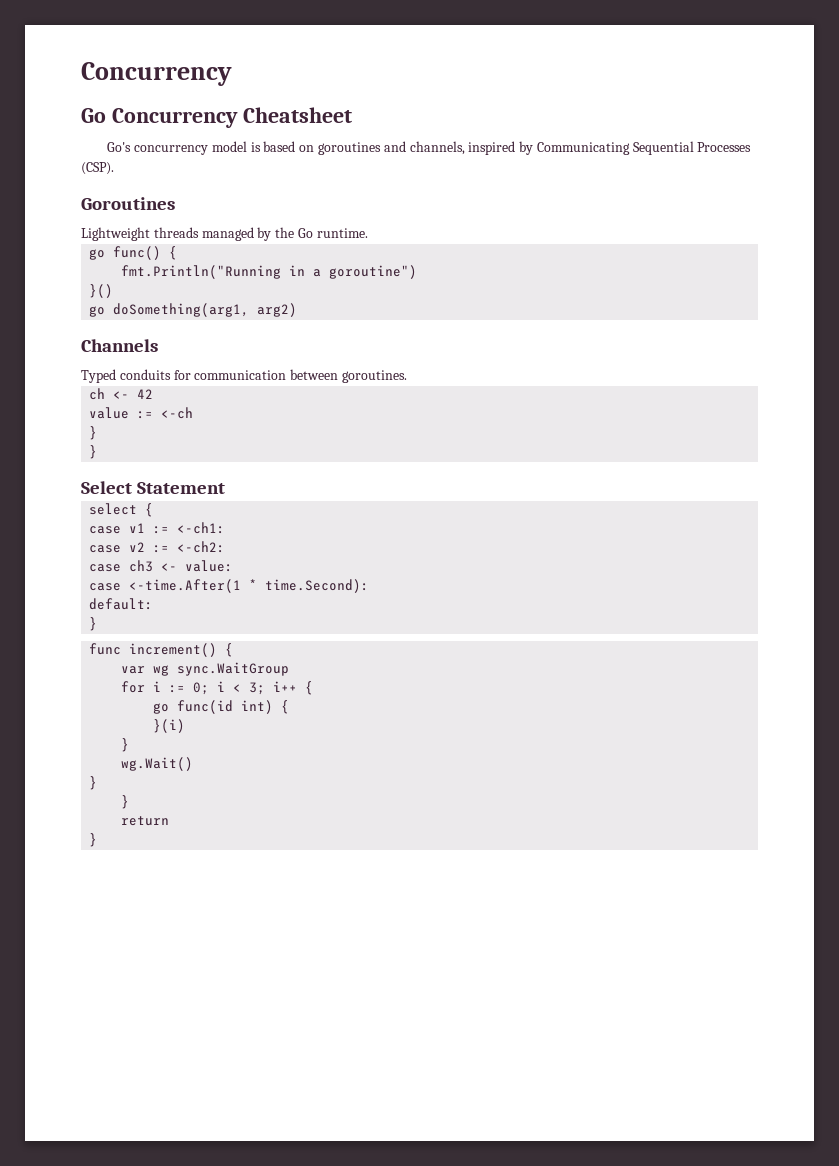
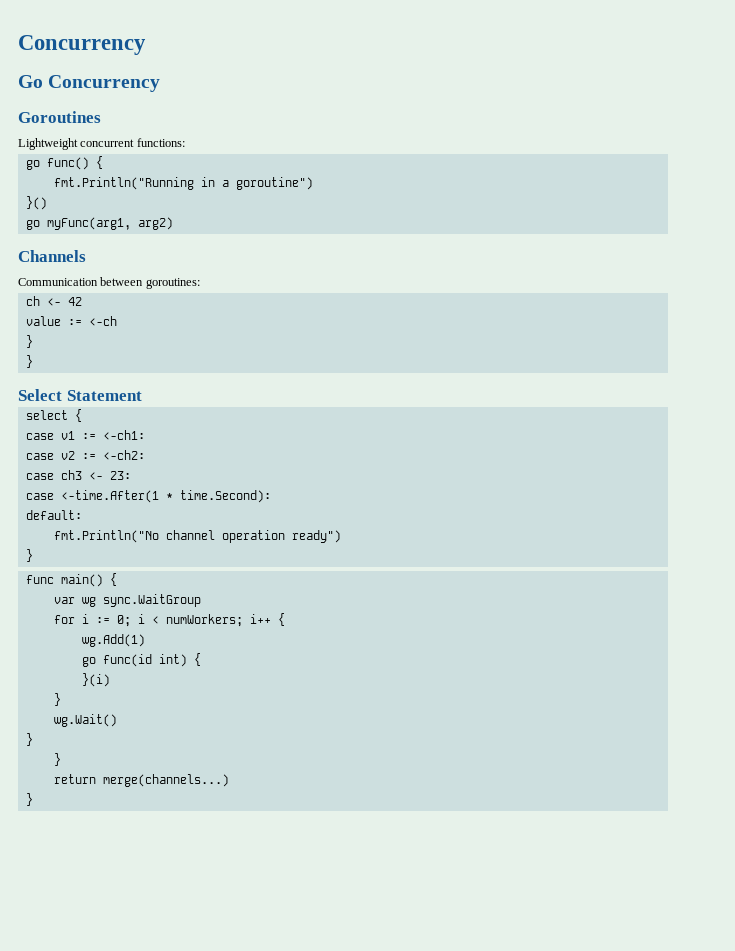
- Go Concurrency Cheatsheet
- Go's concurrency model is based on goroutines and channels, inspired by Communicating Sequential Processes (CSP).
+ Go Concurrency
  Goroutines
- Lightweight threads managed by the Go runtime.
+ Lightweight concurrent functions:
- go doSomething(arg1, arg2)
+ go myFunc(arg1, arg2)
- Typed conduits for communication between goroutines.
+ Communication between goroutines:
- case ch3 <- value:
+ case ch3 <- 23:
+ fmt.Println("No channel operation ready")
- func increment() {
+ func main() {
- for i := 0; i < 3; i++ {
+ for i := 0; i < numWorkers; i++ {
+ wg.Add(1)
- return
+ return merge(channels...)

